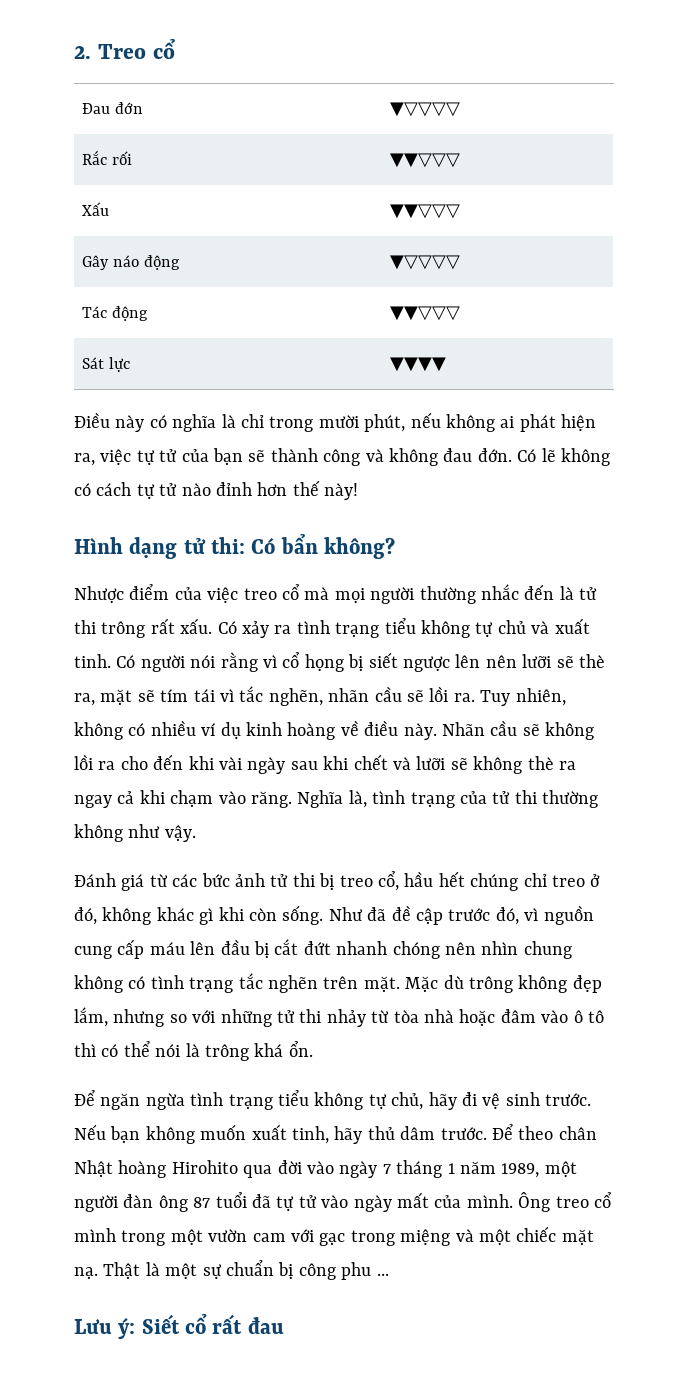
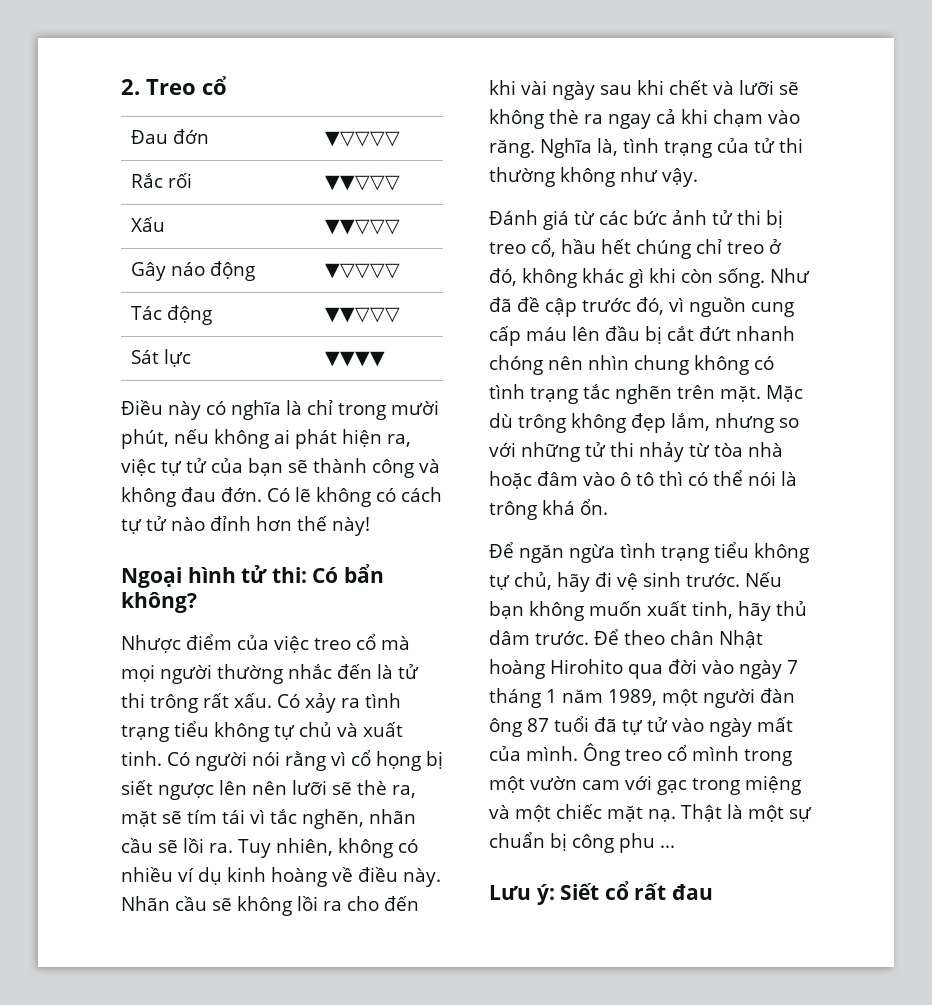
- Hình dạng tử thi: Có bẩn không?
+ Ngoại hình tử thi: Có bẩn không?

